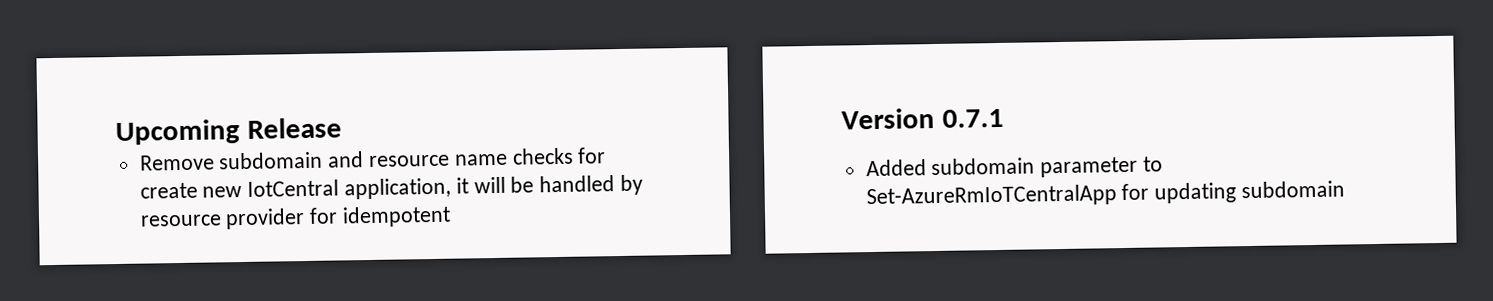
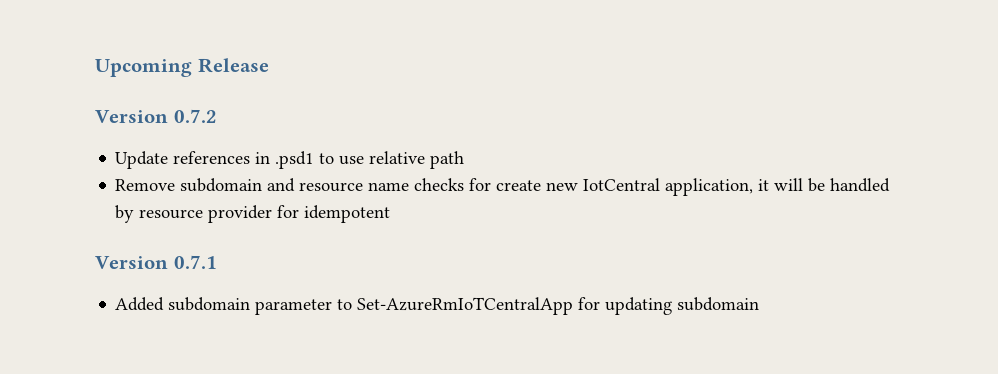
+ Version 0.7.2
+ Update references in .psd1 to use relative path

